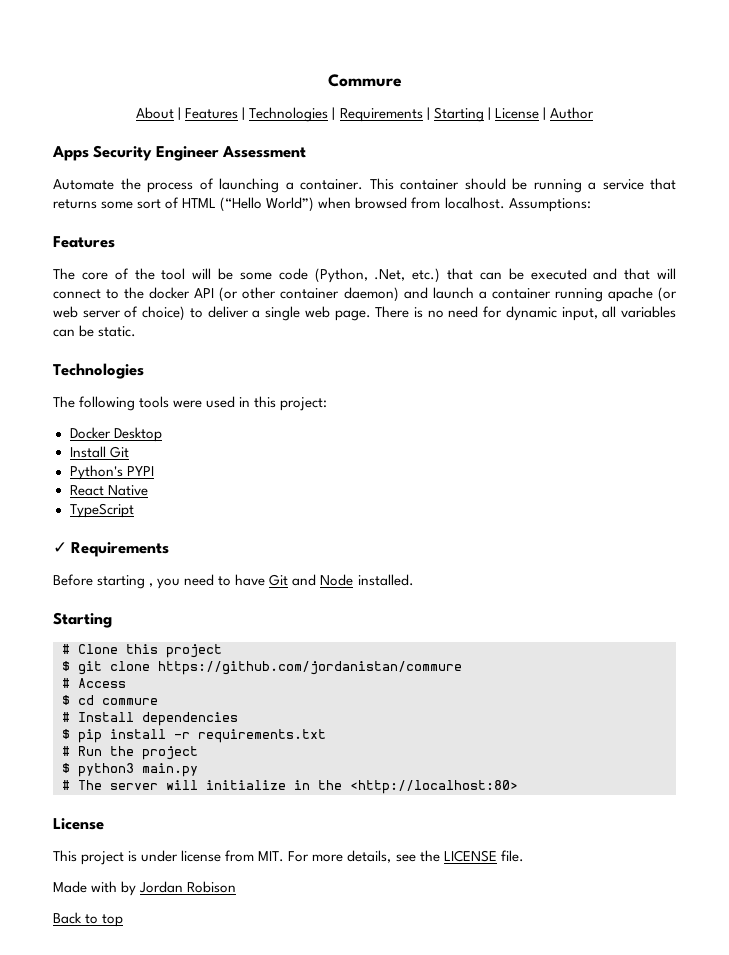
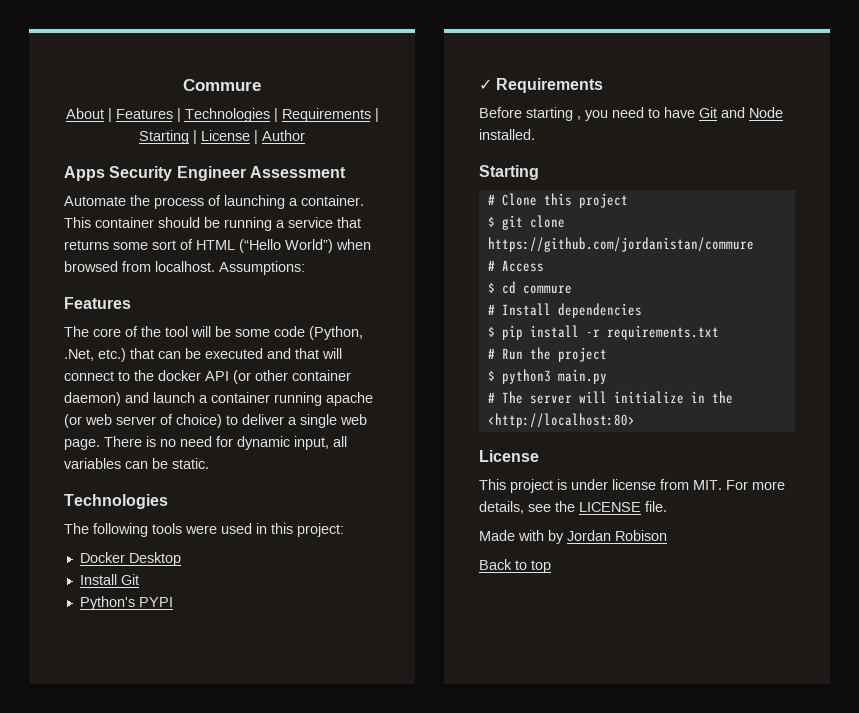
- React Native
- TypeScript

